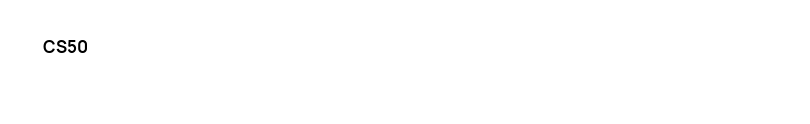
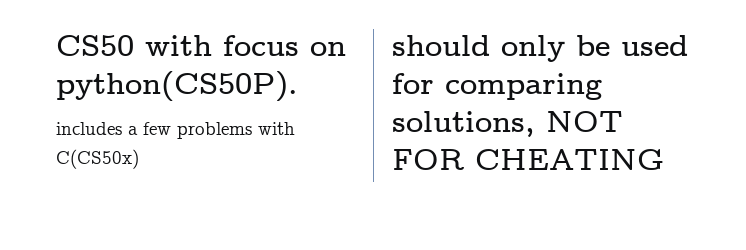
- CS50
+ CS50 with focus on python(CS50P).
+ includes a few problems with C(CS50x)
+ should only be used for comparing solutions, NOT FOR CHEATING

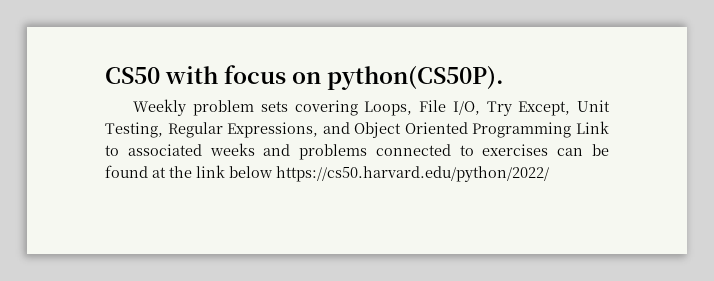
- includes a few problems with C(CS50x)
- should only be used for comparing solutions, NOT FOR CHEATING
+ Weekly problem sets covering Loops, File I/O, Try Except, Unit Testing, Regular Expressions, and Object Oriented Programming Link to associated weeks and problems connected to exercises can be found at the link below https://cs50.harvard.edu/python/2022/

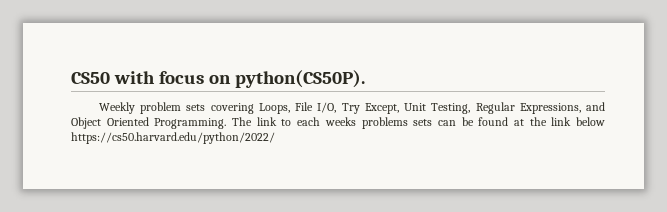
- Weekly problem sets covering Loops, File I/O, Try Except, Unit Testing, Regular Expressions, and Object Oriented Programming Link to associated weeks and problems connected to exercises can be found at the link below https://cs50.harvard.edu/python/2022/
+ Weekly problem sets covering Loops, File I/O, Try Except, Unit Testing, Regular Expressions, and Object Oriented Programming. The link to each weeks problems sets can be found at the link below https://cs50.harvard.edu/python/2022/

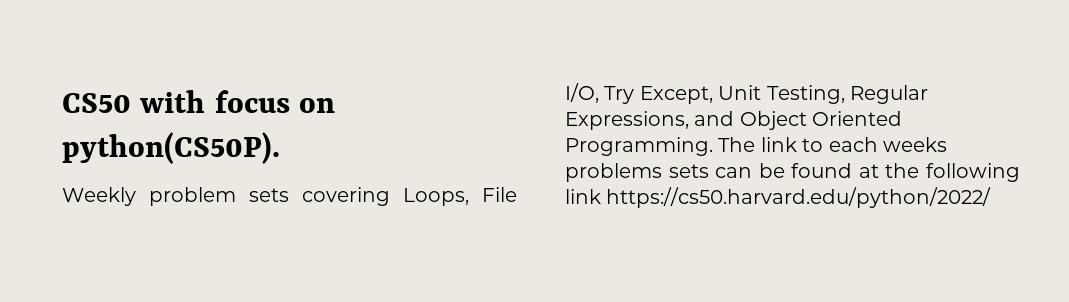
- The link to each weeks problems sets can be found at the link below https://cs50.harvard.edu/python/2022/
+ The link to each weeks problems sets can be found at the following link https://cs50.harvard.edu/python/2022/

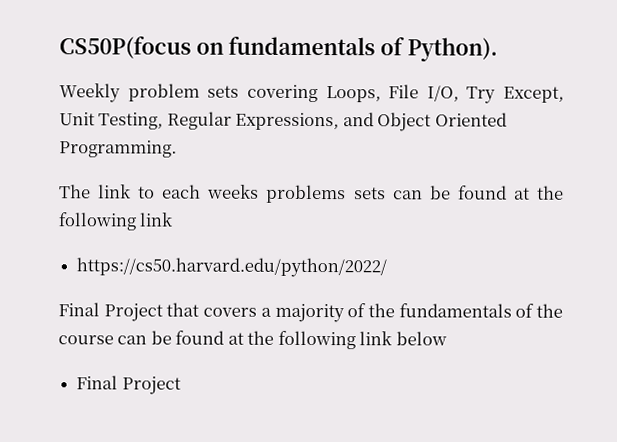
- CS50 with focus on python(CS50P).
+ CS50P(focus on fundamentals of Python).
- Weekly problem sets covering Loops, File I/O, Try Except, Unit Testing, Regular Expressions, and Object Oriented Programming. The link to each weeks problems sets can be found at the following link https://cs50.harvard.edu/python/2022/
+ Weekly problem sets covering Loops, File I/O, Try Except, Unit Testing, Regular Expressions, and Object Oriented Programming.
+ The link to each weeks problems sets can be found at the following link
+ https://cs50.harvard.edu/python/2022/
+ Final Project that covers a majority of the fundamentals of the course can be found at the following link below
+ Final Project

